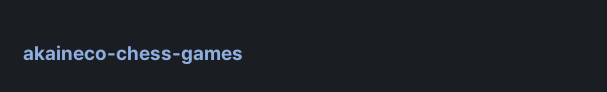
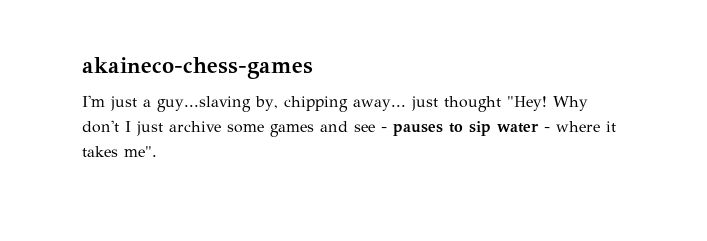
+ I'm just a guy...slaving by, chipping away... just thought "Hey! Why don't I just archive some games and see - pauses to sip water - where it takes me".

